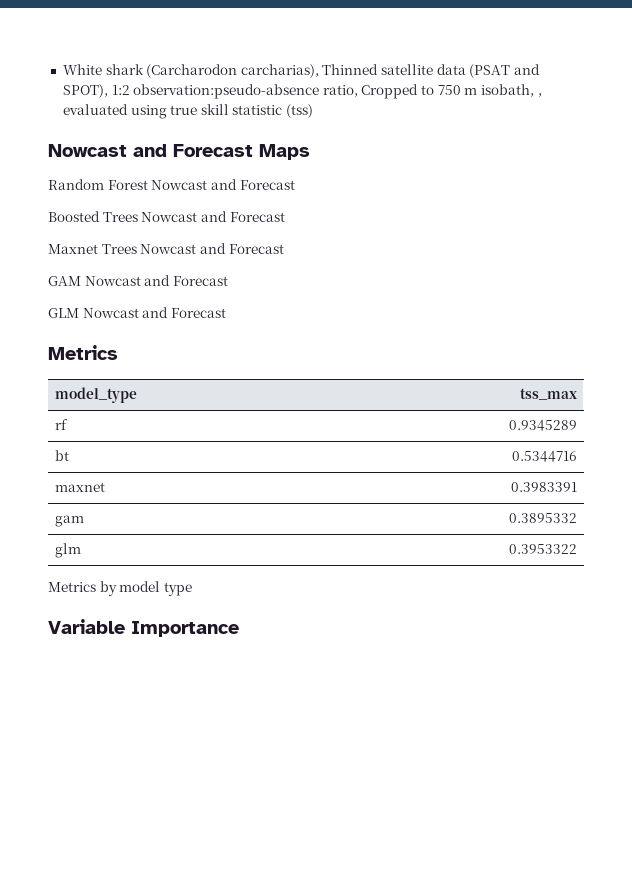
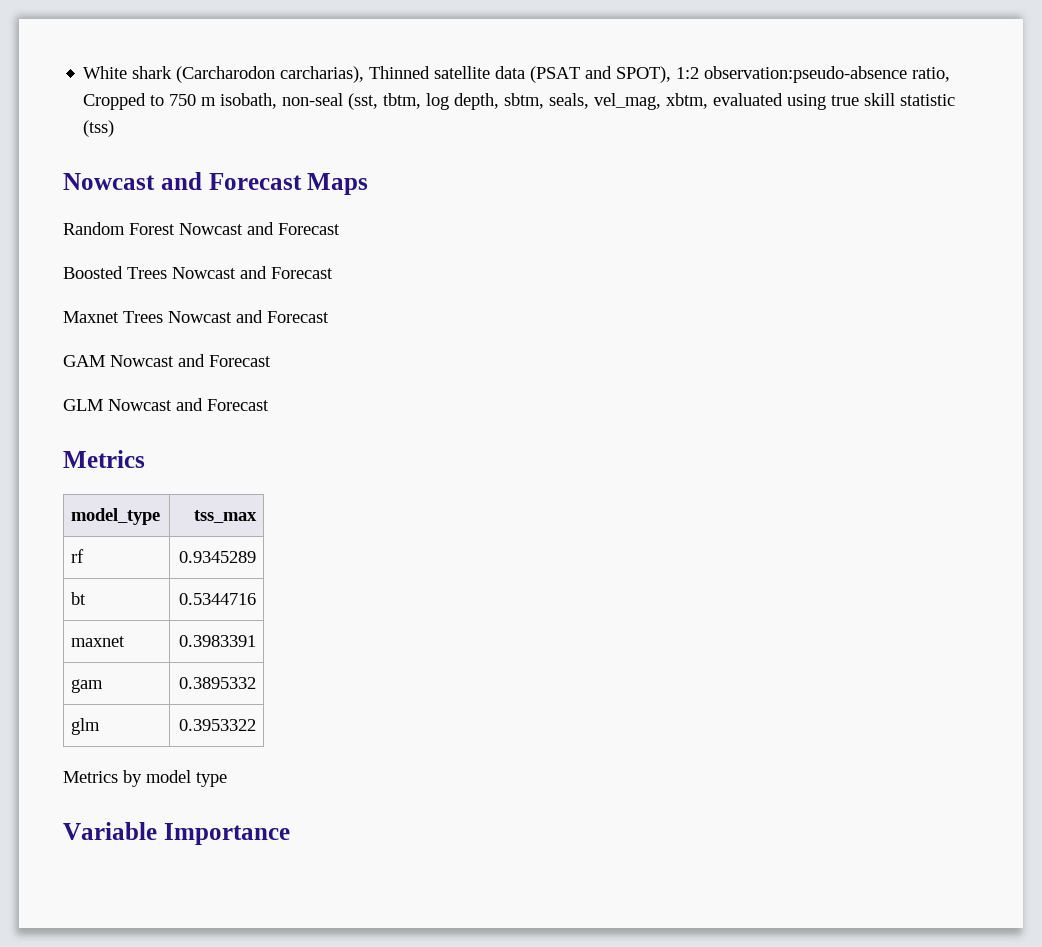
- White shark (Carcharodon carcharias), Thinned satellite data (PSAT and SPOT), 1:2 observation:pseudo-absence ratio, Cropped to 750 m isobath, , evaluated using true skill statistic (tss)
+ White shark (Carcharodon carcharias), Thinned satellite data (PSAT and SPOT), 1:2 observation:pseudo-absence ratio, Cropped to 750 m isobath, non-seal (sst, tbtm, log depth, sbtm, seals, vel_mag, xbtm, evaluated using true skill statistic (tss)

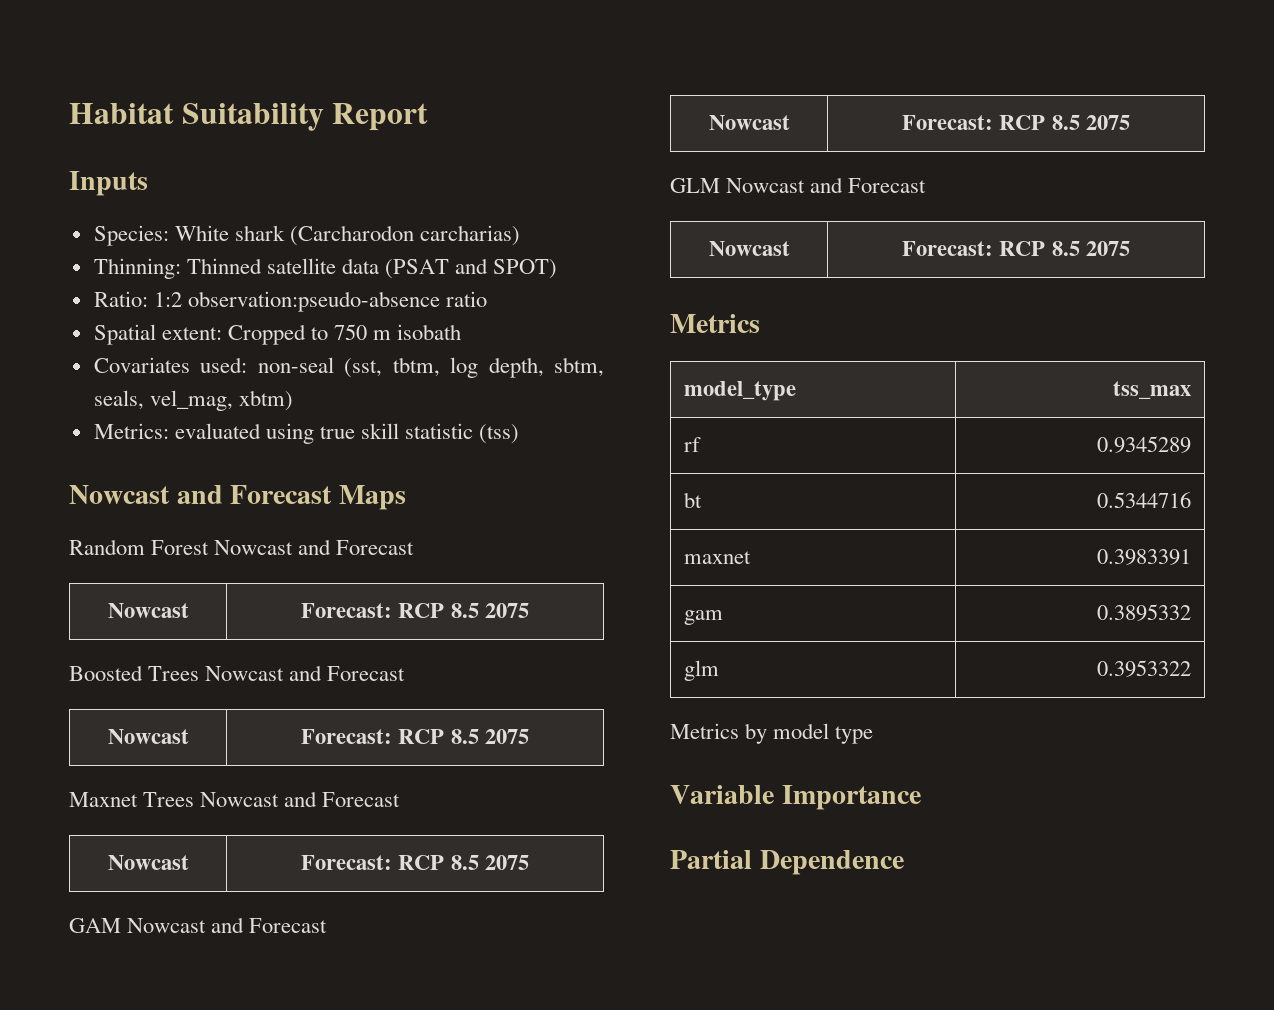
- White shark (Carcharodon carcharias), Thinned satellite data (PSAT and SPOT), 1:2 observation:pseudo-absence ratio, Cropped to 750 m isobath, non-seal (sst, tbtm, log depth, sbtm, seals, vel_mag, xbtm, evaluated using true skill statistic (tss)
+ Habitat Suitability Report
+ Inputs
+ Species: White shark (Carcharodon carcharias)
+ Thinning: Thinned satellite data (PSAT and SPOT)
+ Ratio: 1:2 observation:pseudo-absence ratio
+ Spatial extent: Cropped to 750 m isobath
+ Covariates used: non-seal (sst, tbtm, log depth, sbtm, seals, vel_mag, xbtm)
+ Metrics: evaluated using true skill statistic (tss)
  Random Forest Nowcast and Forecast
+ Nowcast | Forecast: RCP 8.5 2075
  Boosted Trees Nowcast and Forecast
+ Nowcast | Forecast: RCP 8.5 2075
  Maxnet Trees Nowcast and Forecast
+ Nowcast | Forecast: RCP 8.5 2075
  GAM Nowcast and Forecast
+ Nowcast | Forecast: RCP 8.5 2075
  GLM Nowcast and Forecast
+ Nowcast | Forecast: RCP 8.5 2075
+ Partial Dependence

